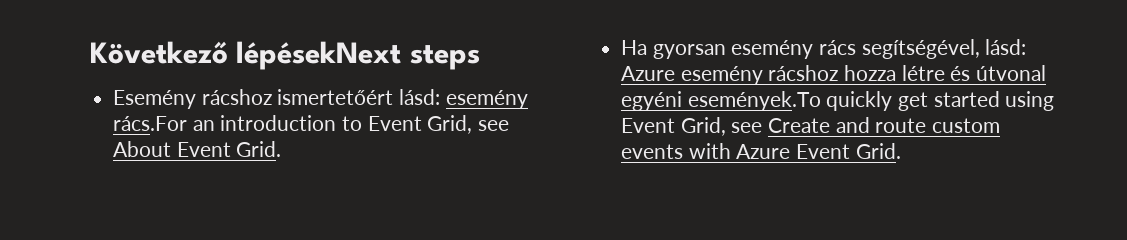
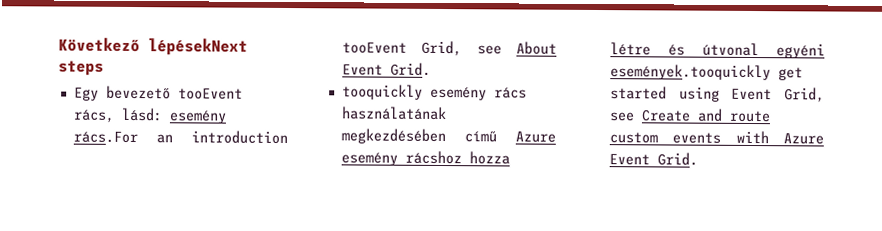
- Esemény rácshoz ismertetőért lásd: esemény rács.For an introduction to Event Grid, see About Event Grid.
+ Egy bevezető tooEvent rács, lásd: esemény rács.For an introduction tooEvent Grid, see About Event Grid.
- Ha gyorsan esemény rács segítségével, lásd: Azure esemény rácshoz hozza létre és útvonal egyéni események.To quickly get started using Event Grid, see Create and route custom events with Azure Event Grid.
+ tooquickly esemény rács használatának megkezdésében című Azure esemény rácshoz hozza létre és útvonal egyéni események.tooquickly get started using Event Grid, see Create and route custom events with Azure Event Grid.

